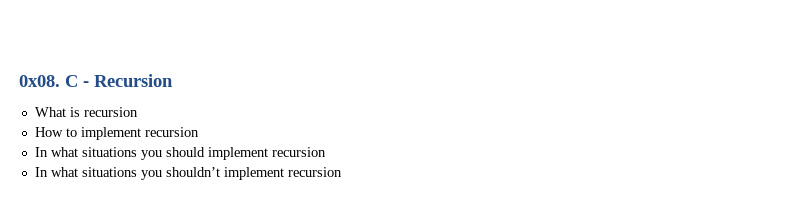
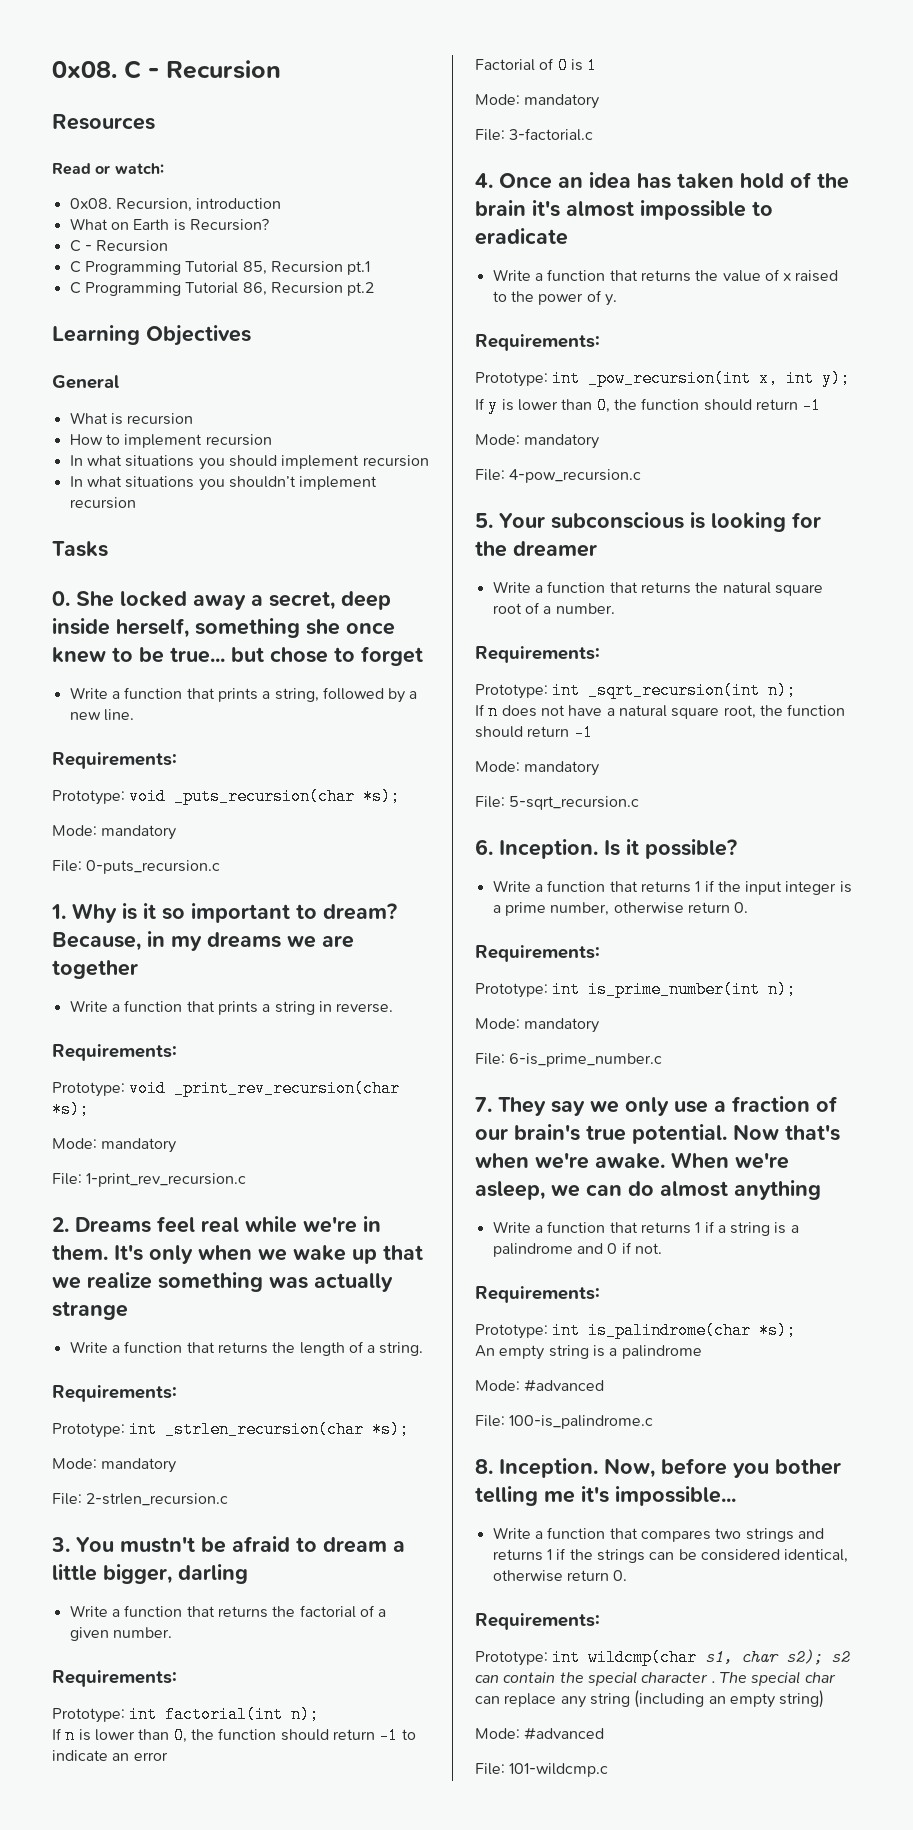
+ Resources
+ Read or watch:
+ 0x08. Recursion, introduction
+ What on Earth is Recursion?
+ C - Recursion
+ C Programming Tutorial 85, Recursion pt.1
+ C Programming Tutorial 86, Recursion pt.2
+ Learning Objectives
+ General
+ Tasks
+ 0. She locked away a secret, deep inside herself, something she once knew to be true... but chose to forget
+ Write a function that prints a string, followed by a new line.
+ Requirements:
+ Prototype: void _puts_recursion(char *s);
+ Mode: mandatory
+ File: 0-puts_recursion.c
+ 1. Why is it so important to dream? Because, in my dreams we are together
+ Write a function that prints a string in reverse.
+ Requirements:
+ Prototype: void _print_rev_recursion(char *s);
+ Mode: mandatory
+ File: 1-print_rev_recursion.c
+ 2. Dreams feel real while we're in them. It's only when we wake up that we realize something was actually strange
+ Write a function that returns the length of a string.
+ Requirements:
+ Prototype: int _strlen_recursion(char *s);
+ Mode: mandatory
+ File: 2-strlen_recursion.c
+ 3. You mustn't be afraid to dream a little bigger, darling
+ Write a function that returns the factorial of a given number.
+ Requirements:
+ Prototype: int factorial(int n);
+ If n is lower than 0, the function should return -1 to indicate an error
+ Factorial of 0 is 1
+ Mode: mandatory
+ File: 3-factorial.c
+ 4. Once an idea has taken hold of the brain it's almost impossible to eradicate
+ Write a function that returns the value of x raised to the power of y.
+ Requirements:
+ Prototype: int _pow_recursion(int x, int y);
+ If y is lower than 0, the function should return -1
+ Mode: mandatory
+ File: 4-pow_recursion.c
+ 5. Your subconscious is looking for the dreamer
+ Write a function that returns the natural square root of a number.
+ Requirements:
+ Prototype: int _sqrt_recursion(int n);
+ If n does not have a natural square root, the function should return -1
+ Mode: mandatory
+ File: 5-sqrt_recursion.c
+ 6. Inception. Is it possible?
+ Write a function that returns 1 if the input integer is a prime number, otherwise return 0.
+ Requirements:
+ Prototype: int is_prime_number(int n);
+ Mode: mandatory
+ File: 6-is_prime_number.c
+ 7. They say we only use a fraction of our brain's true potential. Now that's when we're awake. When we're asleep, we can do almost anything
+ Write a function that returns 1 if a string is a palindrome and 0 if not.
+ Requirements:
+ Prototype: int is_palindrome(char *s);
+ An empty string is a palindrome
+ Mode: #advanced
+ File: 100-is_palindrome.c
+ 8. Inception. Now, before you bother telling me it's impossible...
+ Write a function that compares two strings and returns 1 if the strings can be considered identical, otherwise return 0.
+ Requirements:
+ Prototype: int wildcmp(char s1, char s2); s2 can contain the special character . The special char can replace any string (including an empty string)
+ Mode: #advanced
+ File: 101-wildcmp.c

